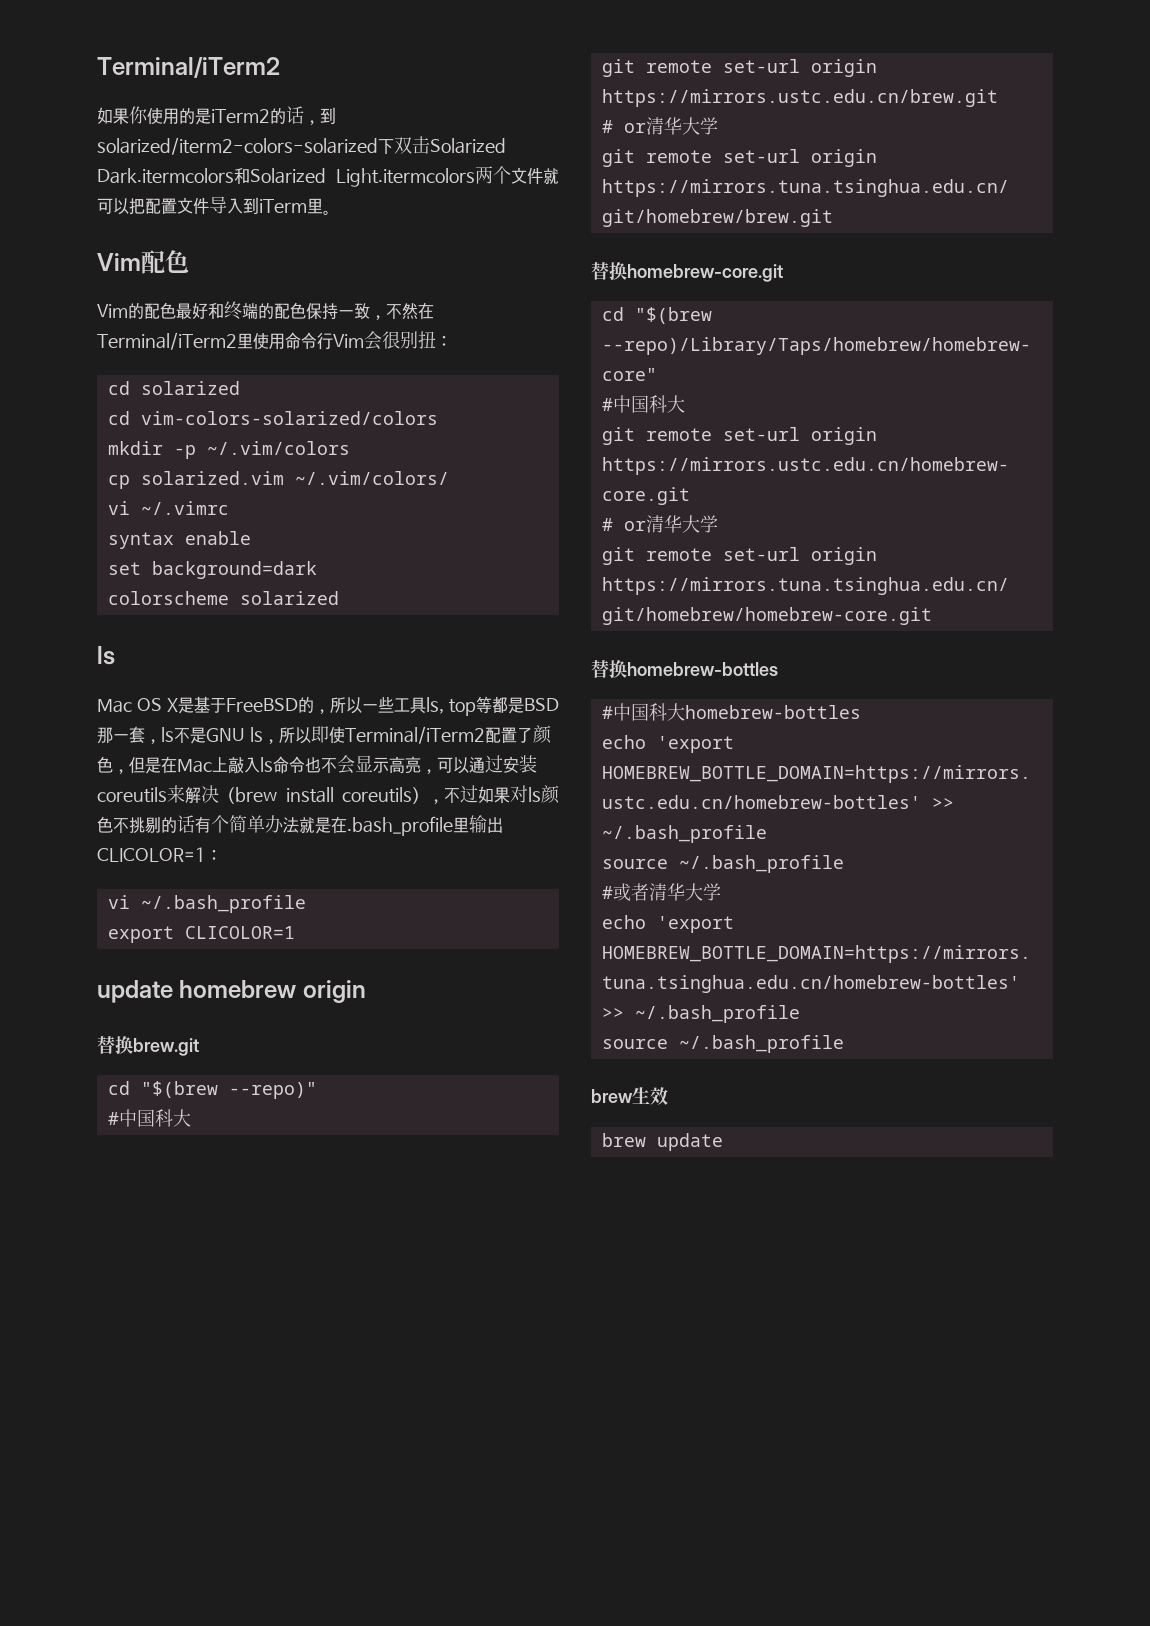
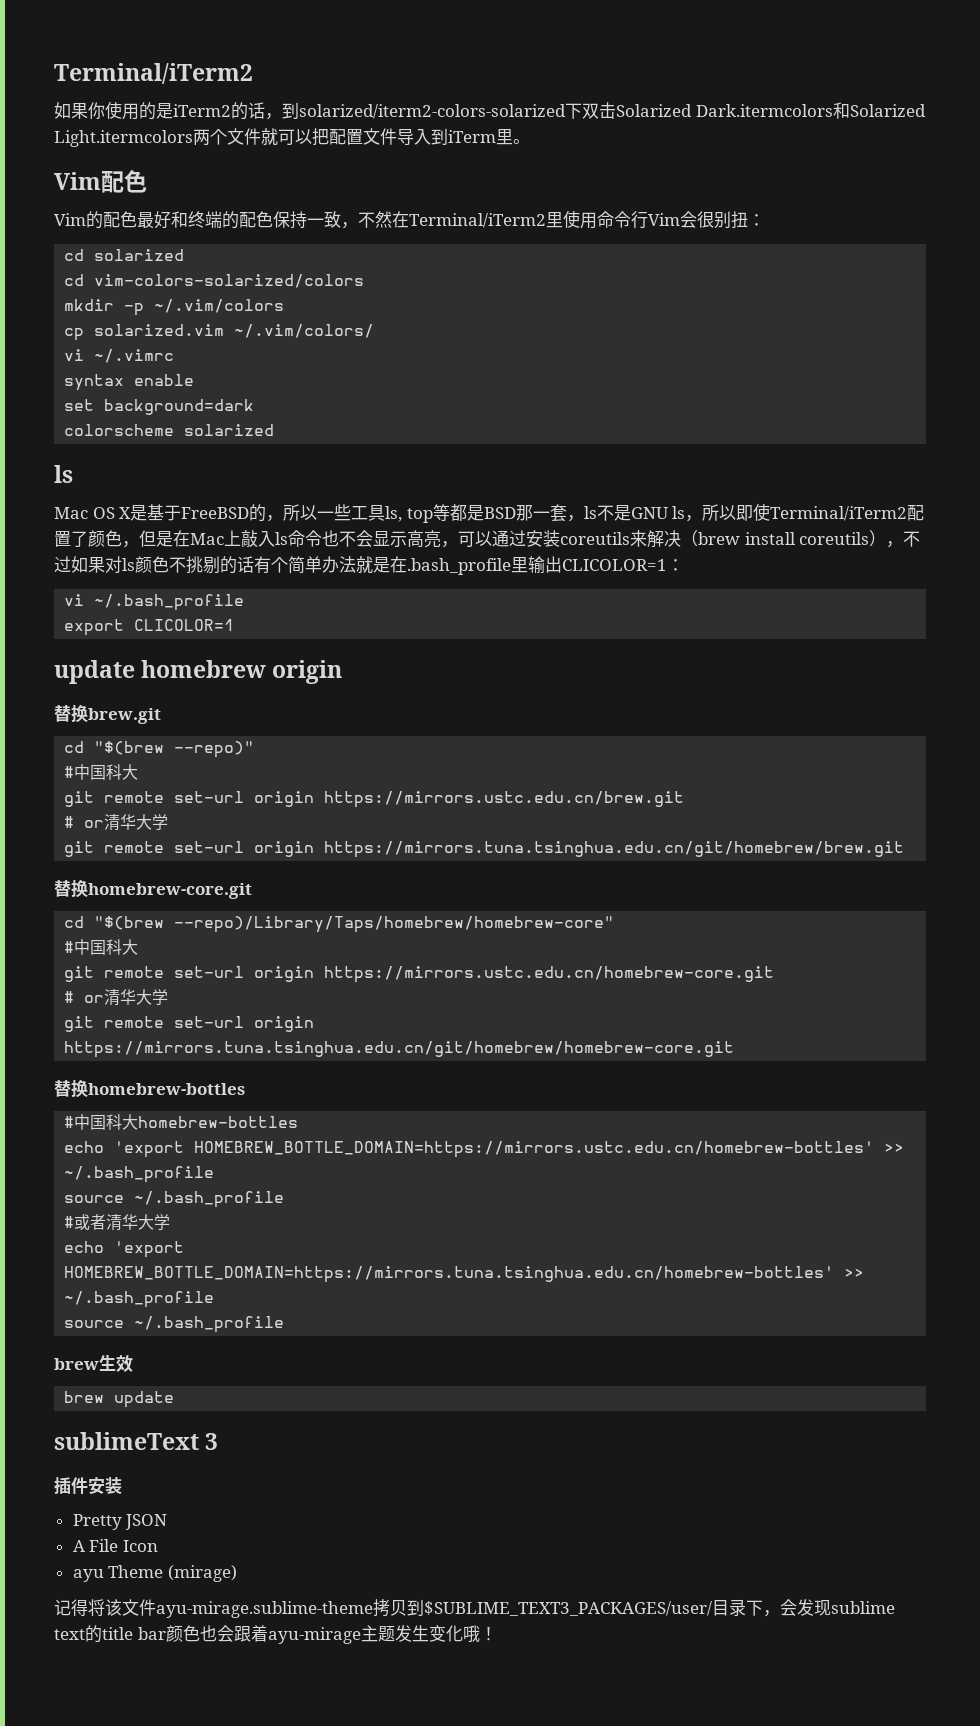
+ sublimeText 3
+ 插件安装
+ Pretty JSON
+ A File Icon
+ ayu Theme (mirage)
+ 记得将该文件ayu-mirage.sublime-theme拷贝到$SUBLIME_TEXT3_PACKAGES/user/目录下，会发现sublime text的title bar颜色也会跟着ayu-mirage主题发生变化哦！

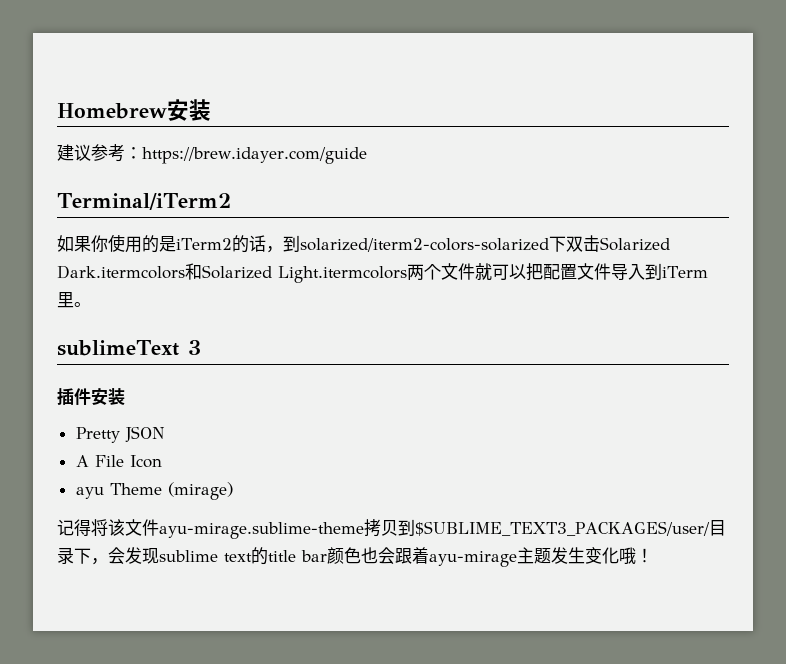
+ Homebrew安装
+ 建议参考：https://brew.idayer.com/guide
- Vim配色
- Vim的配色最好和终端的配色保持一致，不然在Terminal/iTerm2里使用命令行Vim会很别扭：
- cd solarized
- cd vim-colors-solarized/colors
- mkdir -p ~/.vim/colors
- cp solarized.vim ~/.vim/colors/
- vi ~/.vimrc
- syntax enable
- set background=dark
- colorscheme solarized
- ls
- Mac OS X是基于FreeBSD的，所以一些工具ls, top等都是BSD那一套，ls不是GNU ls，所以即使Terminal/iTerm2配置了颜色，但是在Mac上敲入ls命令也不会显示高亮，可以通过安装coreutils来解决（brew install coreutils），不过如果对ls颜色不挑剔的话有个简单办法就是在.bash_profile里输出CLICOLOR=1：
- vi ~/.bash_profile
- export CLICOLOR=1
- update homebrew origin
- 替换brew.git
- cd "$(brew --repo)"
- #中国科大
- git remote set-url origin https://mirrors.ustc.edu.cn/brew.git
- # or清华大学
- git remote set-url origin https://mirrors.tuna.tsinghua.edu.cn/git/homebrew/brew.git
- 替换homebrew-core.git
- cd "$(brew --repo)/Library/Taps/homebrew/homebrew-core"
- #中国科大
- git remote set-url origin https://mirrors.ustc.edu.cn/homebrew-core.git
- # or清华大学
- git remote set-url origin https://mirrors.tuna.tsinghua.edu.cn/git/homebrew/homebrew-core.git
- 替换homebrew-bottles
- #中国科大homebrew-bottles
- echo 'export HOMEBREW_BOTTLE_DOMAIN=https://mirrors.ustc.edu.cn/homebrew-bottles' >> ~/.bash_profile
- source ~/.bash_profile
- #或者清华大学
- echo 'export HOMEBREW_BOTTLE_DOMAIN=https://mirrors.tuna.tsinghua.edu.cn/homebrew-bottles' >> ~/.bash_profile
- source ~/.bash_profile
- brew生效
- brew update

